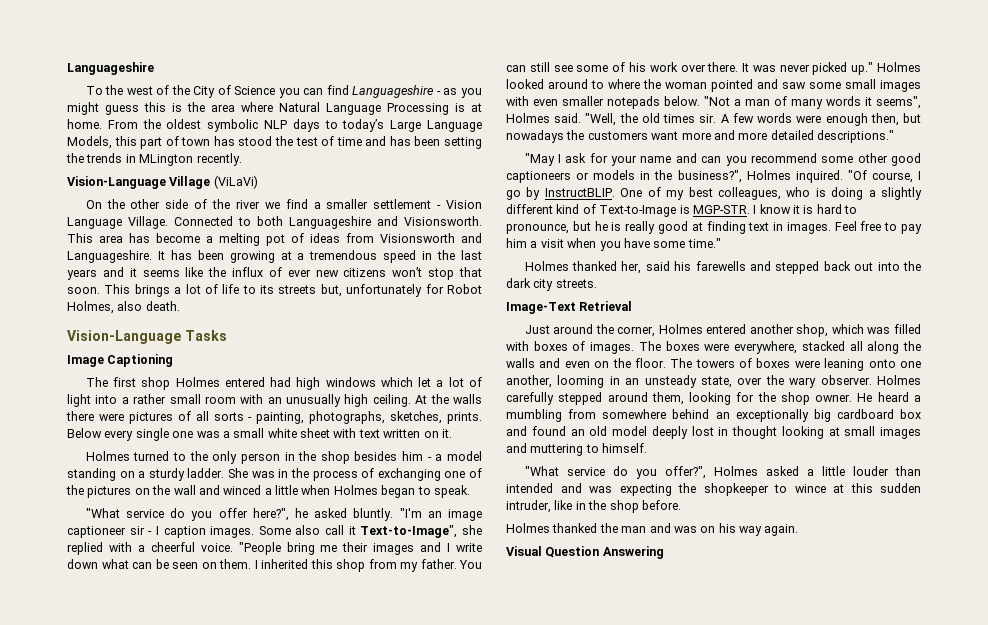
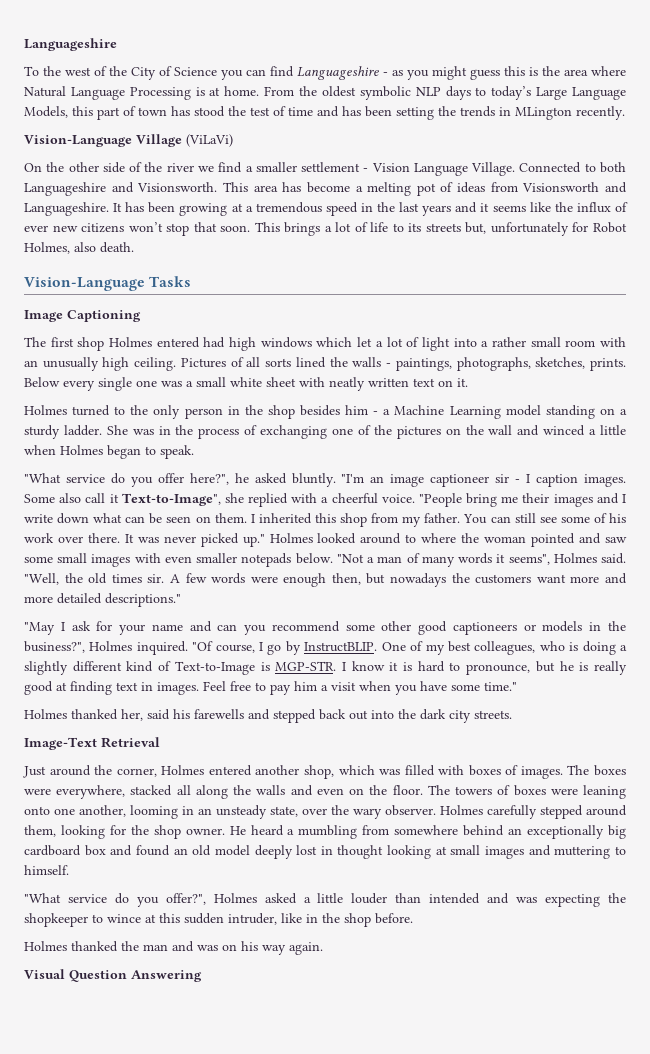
- At the walls there were pictures of all sorts - painting, photographs, sketches, prints.
+ Pictures of all sorts lined the walls - paintings, photographs, sketches, prints.
- Below every single one was a small white sheet with text written on it.
+ Below every single one was a small white sheet with neatly written text on it.
- Holmes turned to the only person in the shop besides him - a model standing on a sturdy ladder.
+ Holmes turned to the only person in the shop besides him - a Machine Learning model standing on a sturdy ladder.

